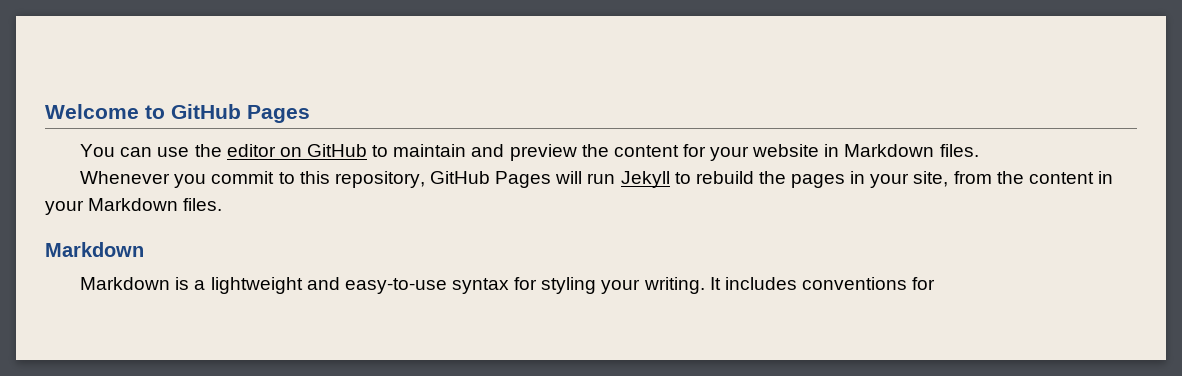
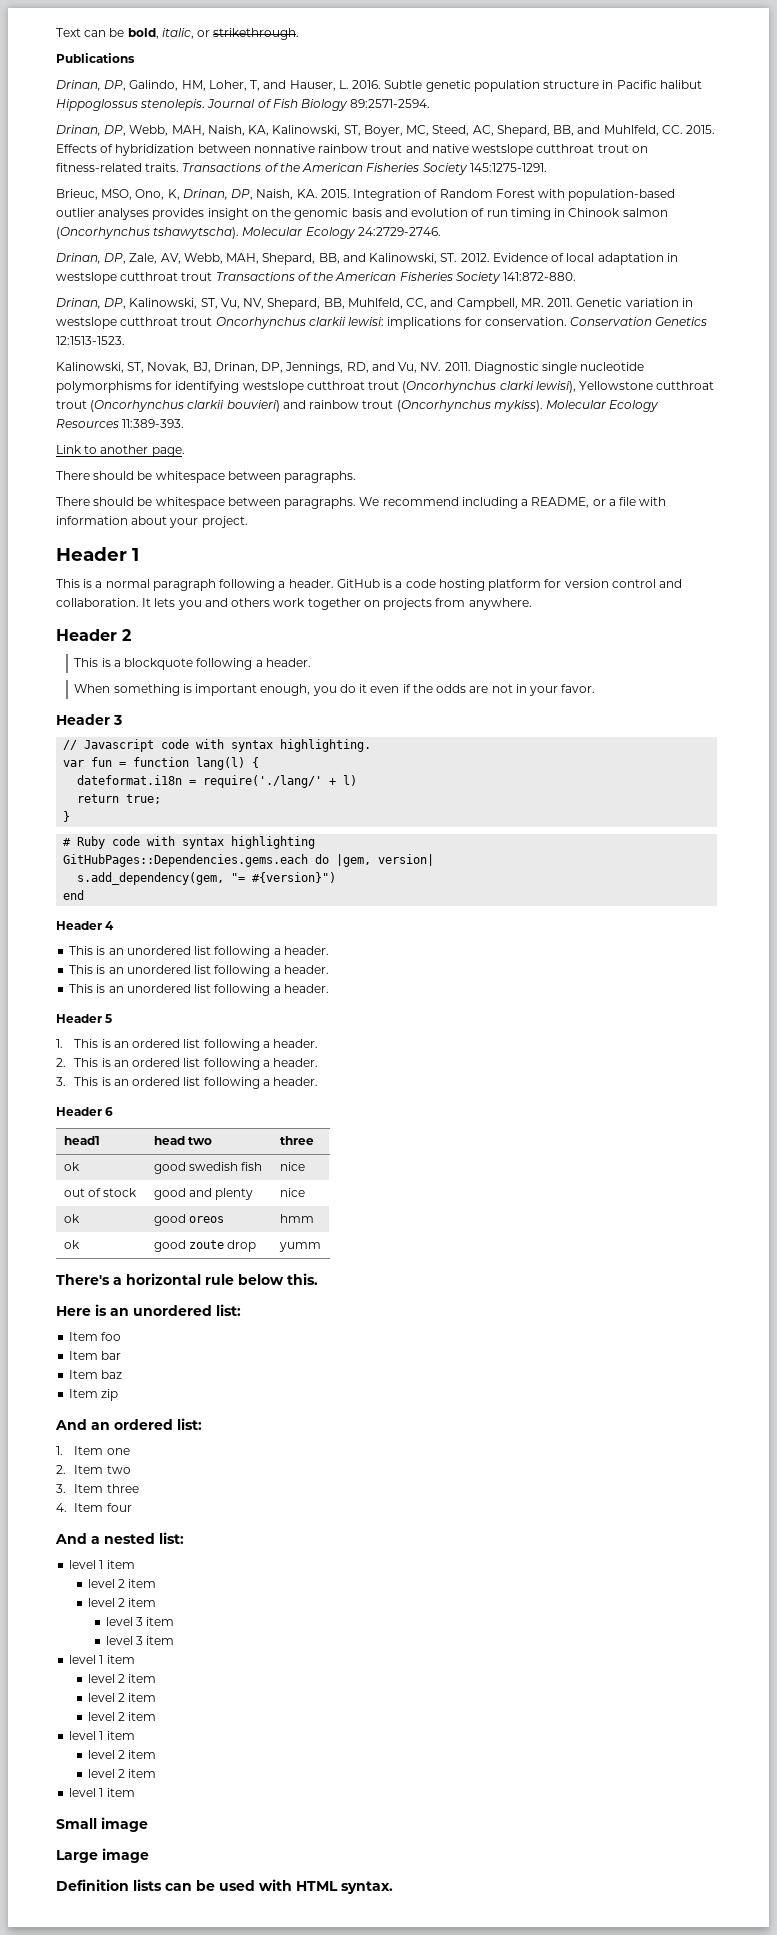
- Welcome to GitHub Pages
- You can use the editor on GitHub to maintain and preview the content for your website in Markdown files.
- Whenever you commit to this repository, GitHub Pages will run Jekyll to rebuild the pages in your site, from the content in your Markdown files.
- Markdown
- Markdown is a lightweight and easy-to-use syntax for styling your writing. It includes conventions for
+ Text can be bold, italic, or strikethrough.
+ Publications
+ Drinan, DP, Galindo, HM, Loher, T, and Hauser, L. 2016. Subtle genetic population structure in Pacific halibut Hippoglossus stenolepis. Journal of Fish Biology 89:2571-2594.
+ Drinan, DP, Webb, MAH, Naish, KA, Kalinowski, ST, Boyer, MC, Steed, AC, Shepard, BB, and Muhlfeld, CC. 2015. Effects of hybridization between nonnative rainbow trout and native westslope cutthroat trout on fitness-related traits. Transactions of the American Fisheries Society 145:1275-1291.
+ Brieuc, MSO, Ono, K, Drinan, DP, Naish, KA. 2015. Integration of Random Forest with population-based outlier analyses provides insight on the genomic basis and evolution of run timing in Chinook salmon (Oncorhynchus tshawytscha). Molecular Ecology 24:2729-2746.
+ Drinan, DP, Zale, AV, Webb, MAH, Shepard, BB, and Kalinowski, ST. 2012. Evidence of local adaptation in westslope cutthroat trout Transactions of the American Fisheries Society 141:872-880.
+ Drinan, DP, Kalinowski, ST, Vu, NV, Shepard, BB, Muhlfeld, CC, and Campbell, MR. 2011. Genetic variation in westslope cutthroat trout Oncorhynchus clarkii lewisi: implications for conservation. Conservation Genetics 12:1513-1523.
+ Kalinowski, ST, Novak, BJ, Drinan, DP, Jennings, RD, and Vu, NV. 2011. Diagnostic single nucleotide polymorphisms for identifying westslope cutthroat trout (Oncorhynchus clarki lewisi), Yellowstone cutthroat trout (Oncorhynchus clarkii bouvieri) and rainbow trout (Oncorhynchus mykiss). Molecular Ecology Resources 11:389-393.
+ Link to another page.
+ There should be whitespace between paragraphs.
+ There should be whitespace between paragraphs. We recommend including a README, or a file with information about your project.
+ Header 1
+ This is a normal paragraph following a header. GitHub is a code hosting platform for version control and collaboration. It lets you and others work together on projects from anywhere.
+ Header 2
+ This is a blockquote following a header.
+ When something is important enough, you do it even if the odds are not in your favor.
+ Header 3
+ // Javascript code with syntax highlighting.
+ var fun = function lang(l) {
+ dateformat.i18n = require('./lang/' + l)
+ return true;
+ }
+ # Ruby code with syntax highlighting
+ GitHubPages::Dependencies.gems.each do |gem, version|
+ s.add_dependency(gem, "= #{version}")
+ end
+ Header 4
+ This is an unordered list following a header.
+ This is an unordered list following a header.
+ This is an unordered list following a header.
+ Header 5
+ 1. This is an ordered list following a header.
+ 2. This is an ordered list following a header.
+ 3. This is an ordered list following a header.
+ Header 6
+ head1 | head two | three
+ ok | good swedish fish | nice
+ out of stock | good and plenty | nice
+ ok | good oreos | hmm
+ ok | good zoute drop | yumm
+ There's a horizontal rule below this.
+ Here is an unordered list:
+ Item foo
+ Item bar
+ Item baz
+ Item zip
+ And an ordered list:
+ 1. Item one
+ 2. Item two
+ 3. Item three
+ 4. Item four
+ And a nested list:
+ level 1 item
+ level 2 item
+ level 2 item
+ level 3 item
+ level 3 item
+ level 1 item
+ level 2 item
+ level 2 item
+ level 2 item
+ level 1 item
+ level 2 item
+ level 2 item
+ level 1 item
+ Small image
+ Large image
+ Definition lists can be used with HTML syntax.

